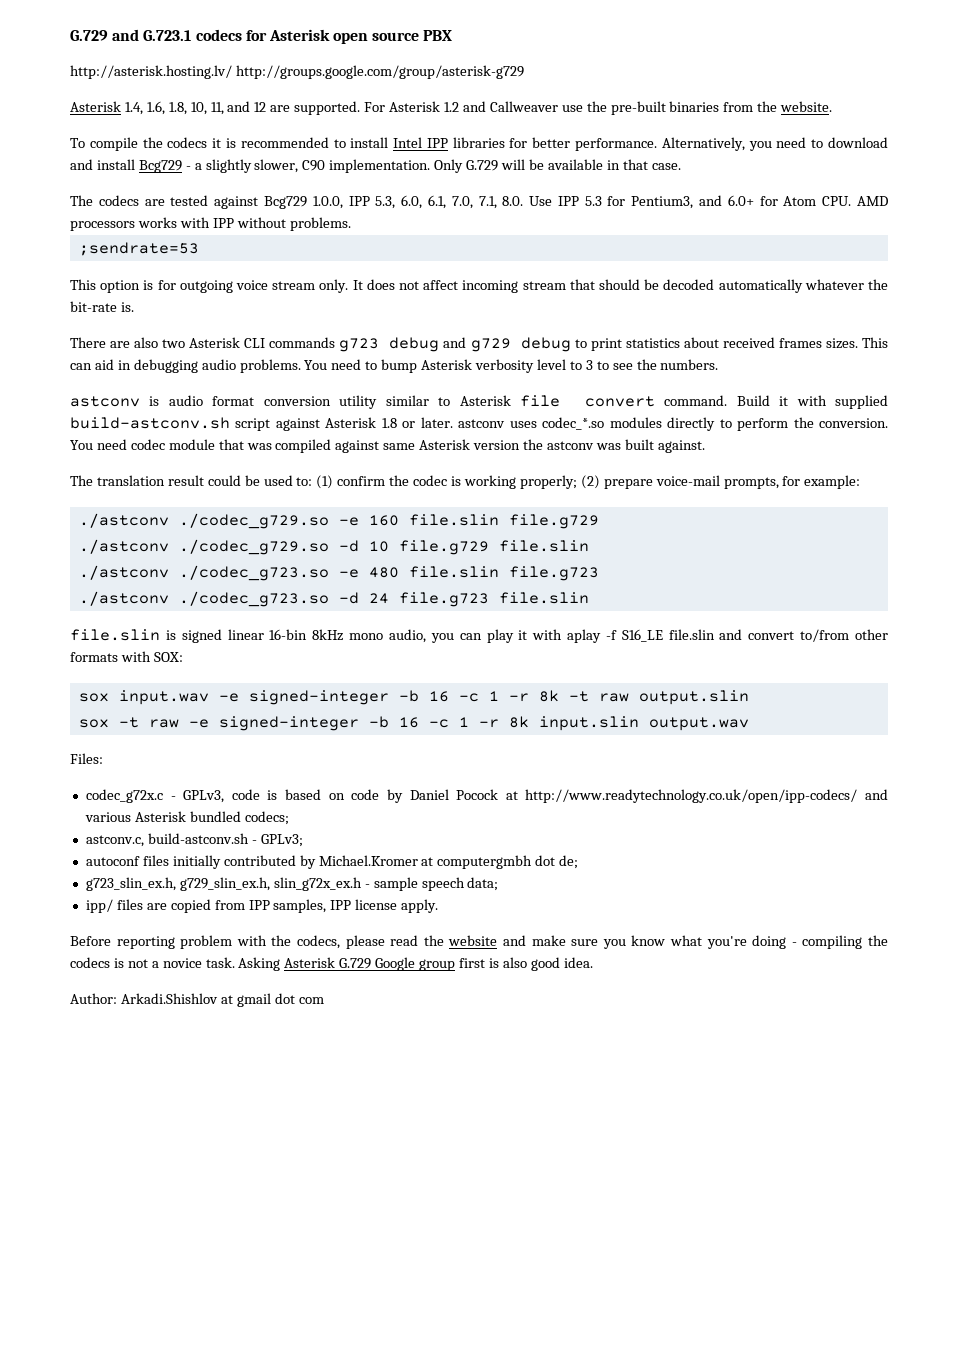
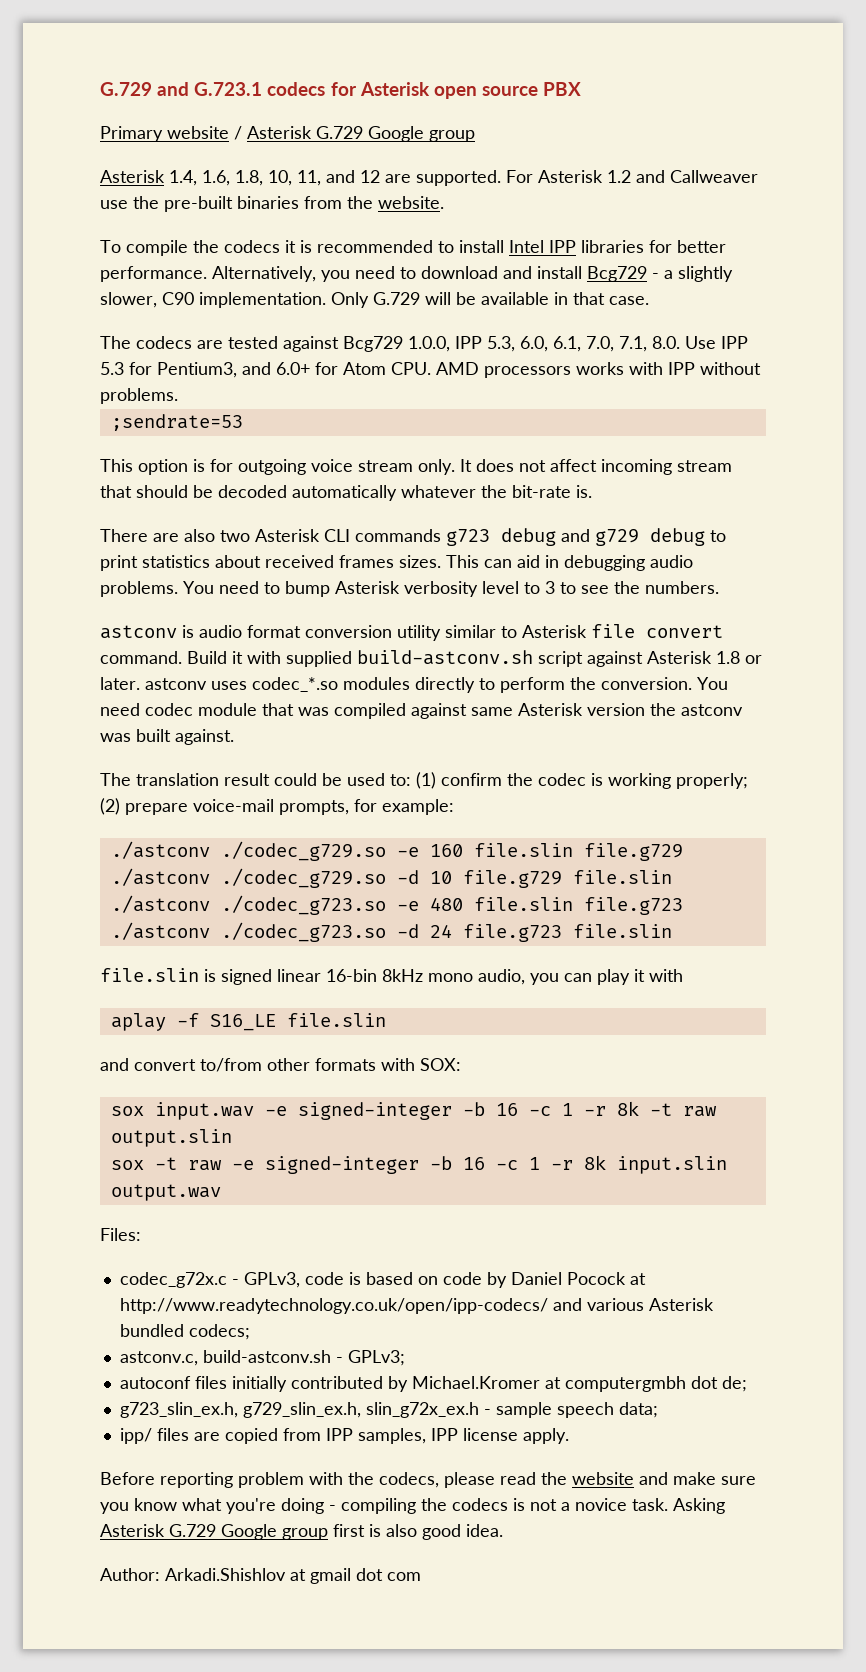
- http://asterisk.hosting.lv/ http://groups.google.com/group/asterisk-g729
+ Primary website / Asterisk G.729 Google group
- file.slin is signed linear 16-bin 8kHz mono audio, you can play it with aplay -f S16_LE file.slin and convert to/from other formats with SOX:
+ file.slin is signed linear 16-bin 8kHz mono audio, you can play it with
+ aplay -f S16_LE file.slin
+ and convert to/from other formats with SOX:

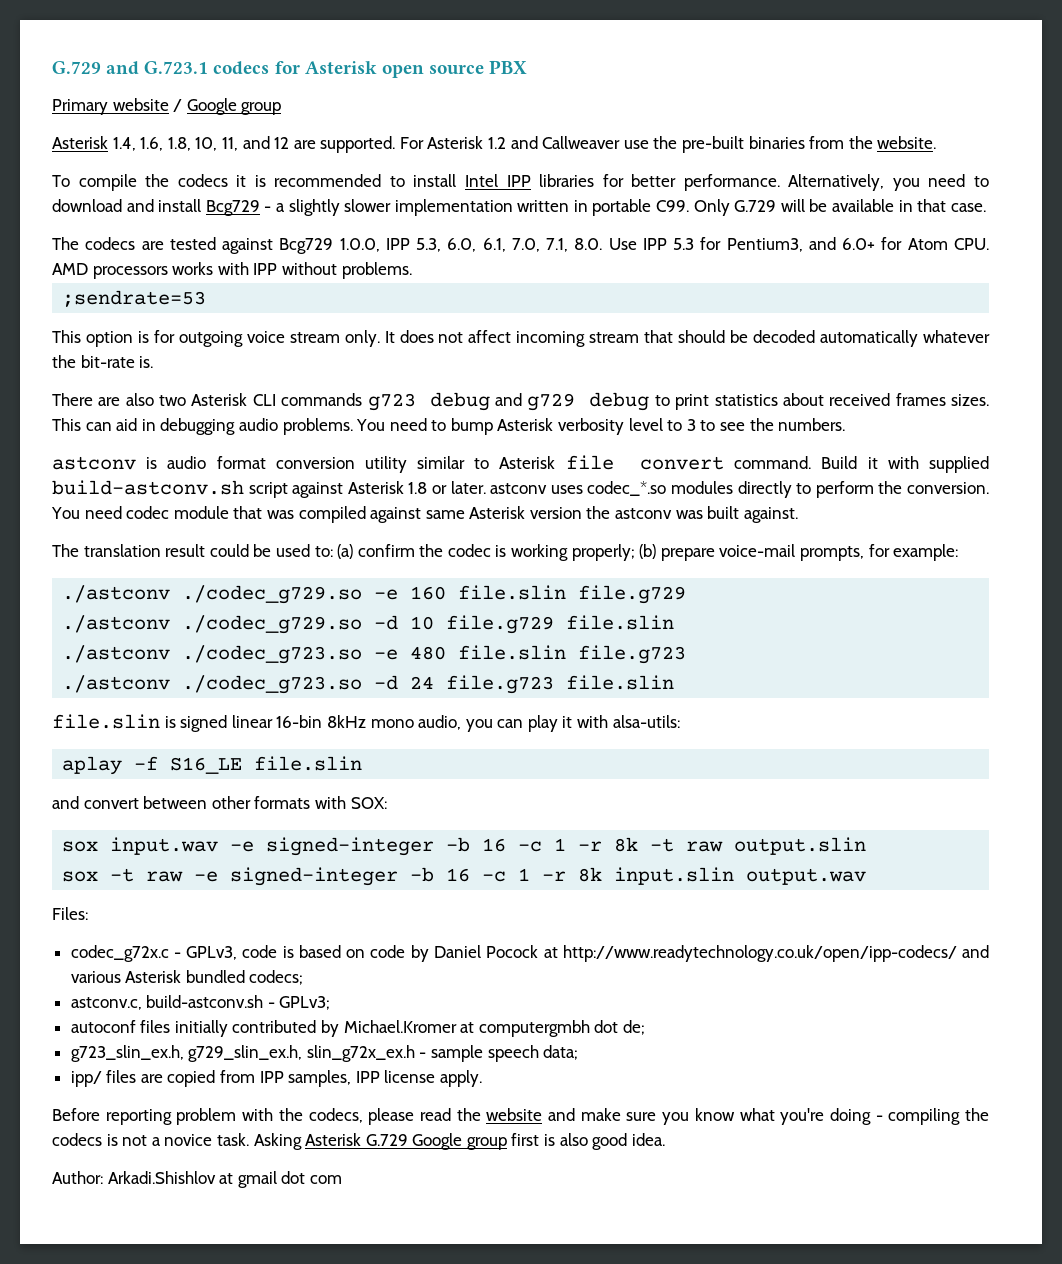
- Primary website / Asterisk G.729 Google group
+ Primary website / Google group
- Alternatively, you need to download and install Bcg729 - a slightly slower, C90 implementation. Only G.729 will be available in that case.
+ Alternatively, you need to download and install Bcg729 - a slightly slower implementation written in portable C99. Only G.729 will be available in that case.
- The translation result could be used to: (1) confirm the codec is working properly; (2) prepare voice-mail prompts, for example:
+ The translation result could be used to: (a) confirm the codec is working properly; (b) prepare voice-mail prompts, for example:
- file.slin is signed linear 16-bin 8kHz mono audio, you can play it with
+ file.slin is signed linear 16-bin 8kHz mono audio, you can play it with alsa-utils:
- and convert to/from other formats with SOX:
+ and convert between other formats with SOX:

